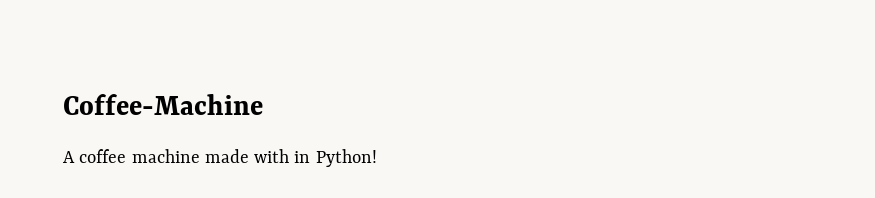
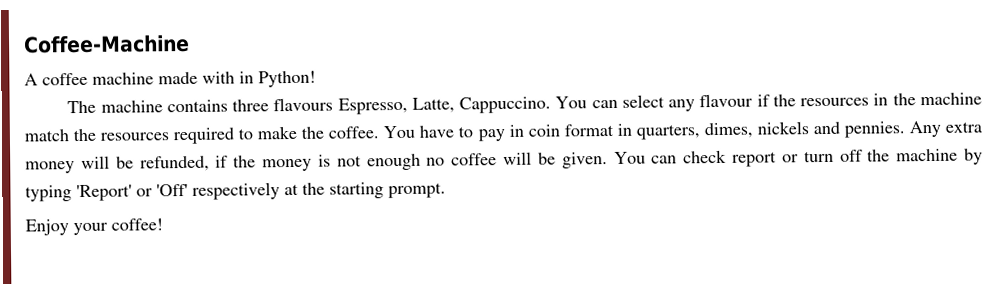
+ The machine contains three flavours Espresso, Latte, Cappuccino. You can select any flavour if the resources in the machine match the resources required to make the coffee. You have to pay in coin format in quarters, dimes, nickels and pennies. Any extra money will be refunded, if the money is not enough no coffee will be given. You can check report or turn off the machine by typing 'Report' or 'Off' respectively at the starting prompt.
+ Enjoy your coffee!

